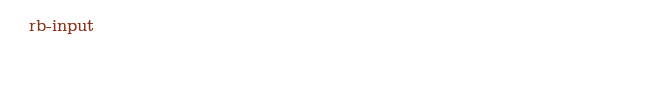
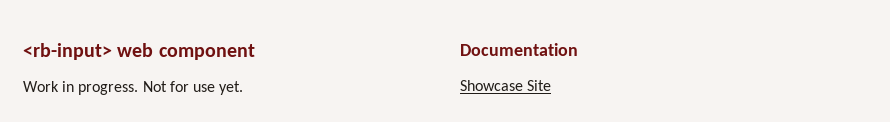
- rb-input
+ <rb-input> web component
+ Work in progress. Not for use yet.
+ Documentation
+ Showcase Site

